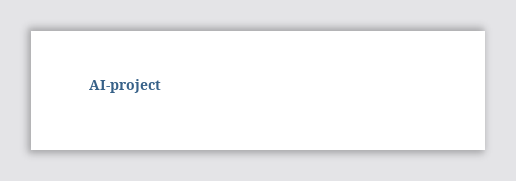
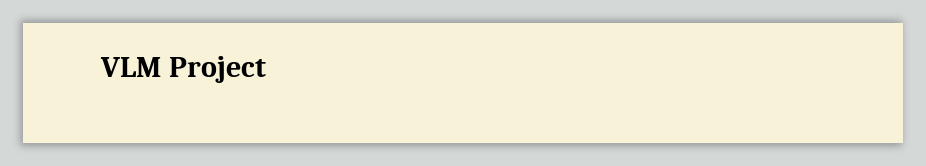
- AI-project
+ VLM Project

